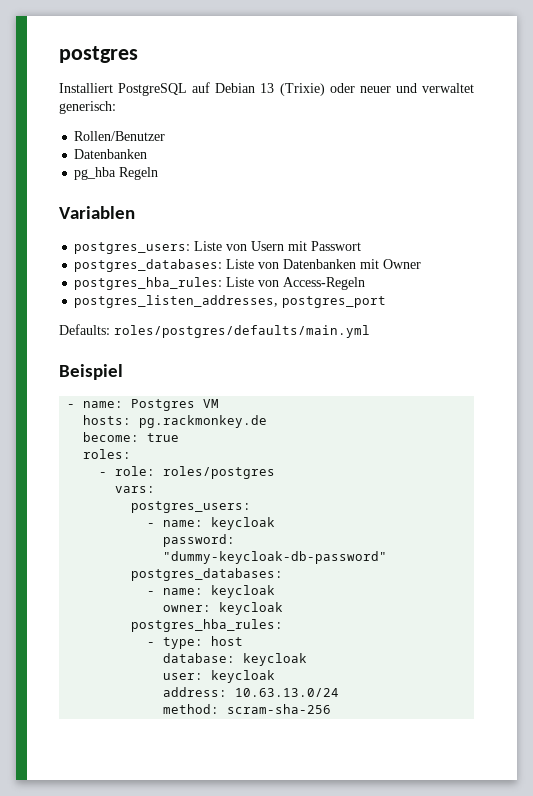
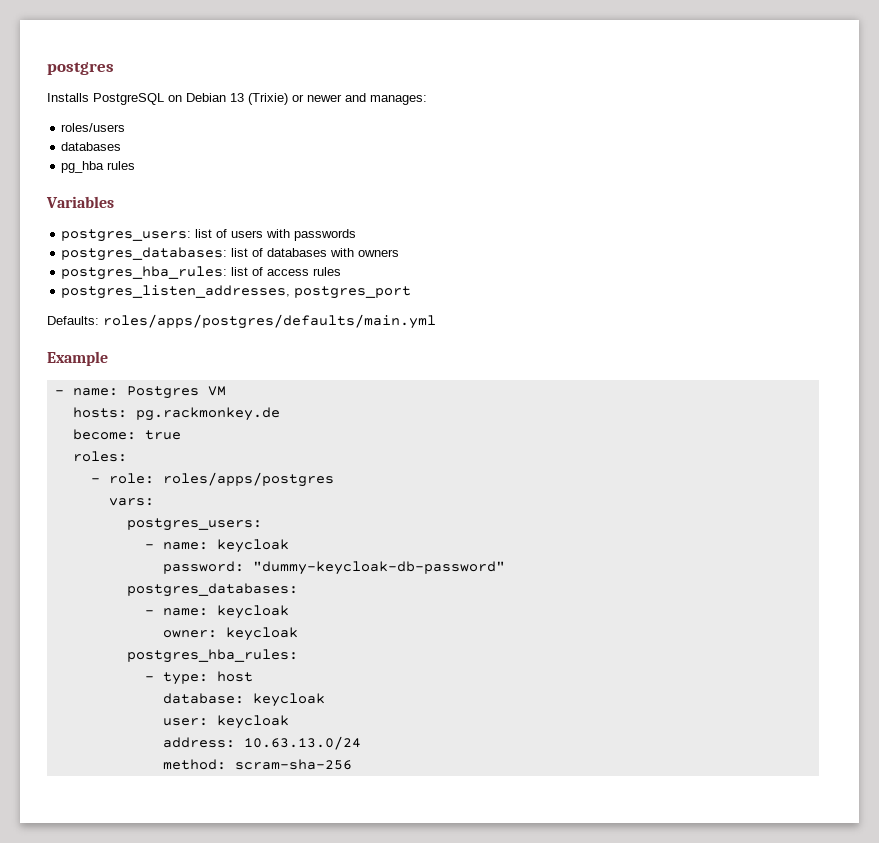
- Installiert PostgreSQL auf Debian 13 (Trixie) oder neuer und verwaltet generisch:
- Rollen/Benutzer
- Datenbanken
+ Installs PostgreSQL on Debian 13 (Trixie) or newer and manages:
+ roles/users
+ databases
- pg_hba Regeln
- Variablen
- postgres_users: Liste von Usern mit Passwort
- postgres_databases: Liste von Datenbanken mit Owner
- postgres_hba_rules: Liste von Access-Regeln
+ pg_hba rules
+ Variables
+ postgres_users: list of users with passwords
+ postgres_databases: list of databases with owners
+ postgres_hba_rules: list of access rules
- Defaults: roles/postgres/defaults/main.yml
- Beispiel
+ Defaults: roles/apps/postgres/defaults/main.yml
+ Example
- - role: roles/postgres
+ - role: roles/apps/postgres

